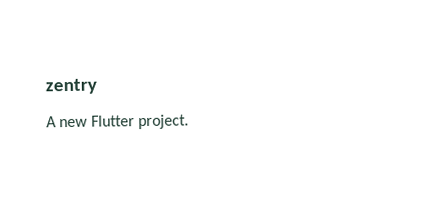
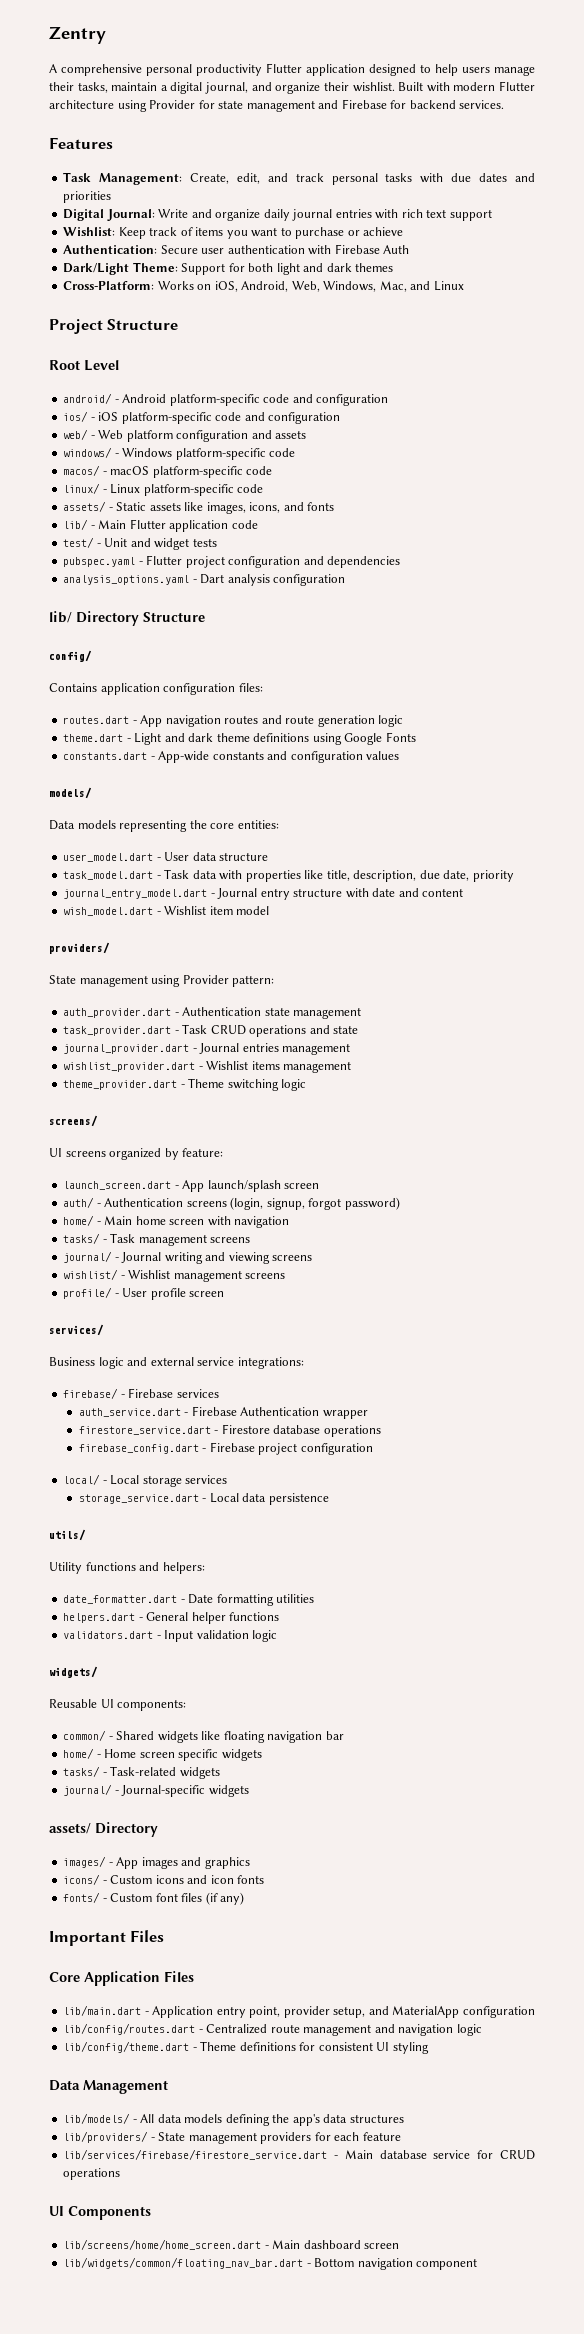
- zentry
+ Zentry
- A new Flutter project.
+ A comprehensive personal productivity Flutter application designed to help users manage their tasks, maintain a digital journal, and organize their wishlist. Built with modern Flutter architecture using Provider for state management and Firebase for backend services.
+ Features
+ Task Management: Create, edit, and track personal tasks with due dates and priorities
+ Digital Journal: Write and organize daily journal entries with rich text support
+ Wishlist: Keep track of items you want to purchase or achieve
+ Authentication: Secure user authentication with Firebase Auth
+ Dark/Light Theme: Support for both light and dark themes
+ Cross-Platform: Works on iOS, Android, Web, Windows, Mac, and Linux
+ Project Structure
+ Root Level
+ android/ - Android platform-specific code and configuration
+ ios/ - iOS platform-specific code and configuration
+ web/ - Web platform configuration and assets
+ windows/ - Windows platform-specific code
+ macos/ - macOS platform-specific code
+ linux/ - Linux platform-specific code
+ assets/ - Static assets like images, icons, and fonts
+ lib/ - Main Flutter application code
+ test/ - Unit and widget tests
+ pubspec.yaml - Flutter project configuration and dependencies
+ analysis_options.yaml - Dart analysis configuration
+ lib/ Directory Structure
+ config/
+ Contains application configuration files:
+ routes.dart - App navigation routes and route generation logic
+ theme.dart - Light and dark theme definitions using Google Fonts
+ constants.dart - App-wide constants and configuration values
+ models/
+ Data models representing the core entities:
+ user_model.dart - User data structure
+ task_model.dart - Task data with properties like title, description, due date, priority
+ journal_entry_model.dart - Journal entry structure with date and content
+ wish_model.dart - Wishlist item model
+ providers/
+ State management using Provider pattern:
+ auth_provider.dart - Authentication state management
+ task_provider.dart - Task CRUD operations and state
+ journal_provider.dart - Journal entries management
+ wishlist_provider.dart - Wishlist items management
+ theme_provider.dart - Theme switching logic
+ screens/
+ UI screens organized by feature:
+ launch_screen.dart - App launch/splash screen
+ auth/ - Authentication screens (login, signup, forgot password)
+ home/ - Main home screen with navigation
+ tasks/ - Task management screens
+ journal/ - Journal writing and viewing screens
+ wishlist/ - Wishlist management screens
+ profile/ - User profile screen
+ services/
+ Business logic and external service integrations:
+ firebase/ - Firebase services
+ auth_service.dart - Firebase Authentication wrapper
+ firestore_service.dart - Firestore database operations
+ firebase_config.dart - Firebase project configuration
+ local/ - Local storage services
+ storage_service.dart - Local data persistence
+ utils/
+ Utility functions and helpers:
+ date_formatter.dart - Date formatting utilities
+ helpers.dart - General helper functions
+ validators.dart - Input validation logic
+ widgets/
+ Reusable UI components:
+ common/ - Shared widgets like floating navigation bar
+ home/ - Home screen specific widgets
+ tasks/ - Task-related widgets
+ journal/ - Journal-specific widgets
+ assets/ Directory
+ images/ - App images and graphics
+ icons/ - Custom icons and icon fonts
+ fonts/ - Custom font files (if any)
+ Important Files
+ Core Application Files
+ lib/main.dart - Application entry point, provider setup, and MaterialApp configuration
+ lib/config/routes.dart - Centralized route management and navigation logic
+ lib/config/theme.dart - Theme definitions for consistent UI styling
+ Data Management
+ lib/models/ - All data models defining the app's data structures
+ lib/providers/ - State management providers for each feature
+ lib/services/firebase/firestore_service.dart - Main database service for CRUD operations
+ UI Components
+ lib/screens/home/home_screen.dart - Main dashboard screen
+ lib/widgets/common/floating_nav_bar.dart - Bottom navigation component

